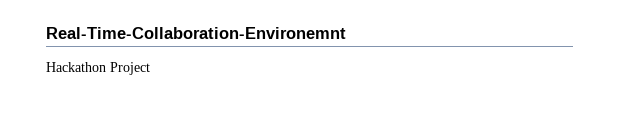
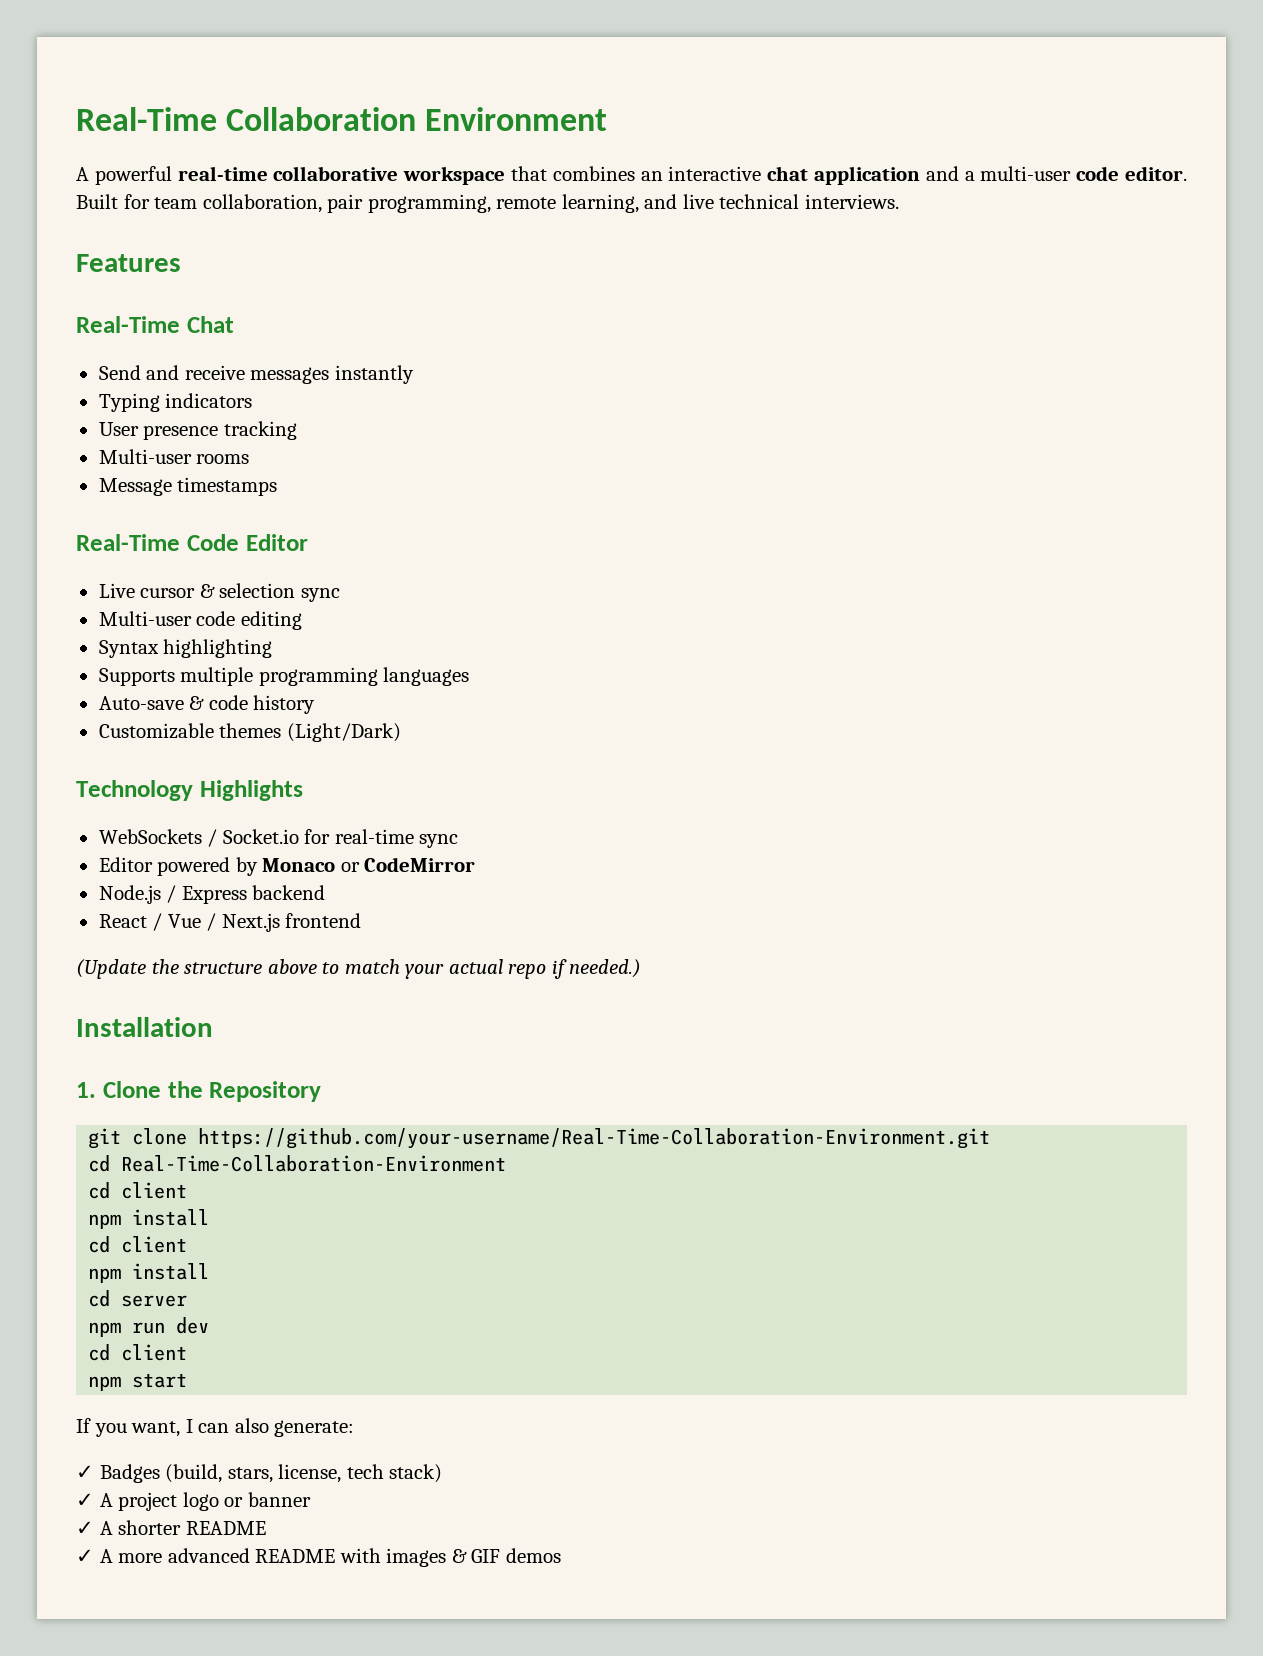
- Real-Time-Collaboration-Environemnt
- Hackathon Project
+ Real-Time Collaboration Environment
+ A powerful real-time collaborative workspace that combines an interactive chat application and a multi-user code editor. Built for team collaboration, pair programming, remote learning, and live technical interviews.
+ Features
+ Real-Time Chat
+ Send and receive messages instantly
+ Typing indicators
+ User presence tracking
+ Multi-user rooms
+ Message timestamps
+ Real-Time Code Editor
+ Live cursor & selection sync
+ Multi-user code editing
+ Syntax highlighting
+ Supports multiple programming languages
+ Auto-save & code history
+ Customizable themes (Light/Dark)
+ Technology Highlights
+ WebSockets / Socket.io for real-time sync
+ Editor powered by Monaco or CodeMirror
+ Node.js / Express backend
+ React / Vue / Next.js frontend
+ (Update the structure above to match your actual repo if needed.)
+ Installation
+ 1. Clone the Repository
+ git clone https://github.com/your-username/Real-Time-Collaboration-Environment.git
+ cd Real-Time-Collaboration-Environment
+ cd client
+ npm install
+ cd client
+ npm install
+ cd server
+ npm run dev
+ cd client
+ npm start
+ If you want, I can also generate:
+ ✓ Badges (build, stars, license, tech stack)
+ ✓ A project logo or banner
+ ✓ A shorter README
+ ✓ A more advanced README with images & GIF demos

